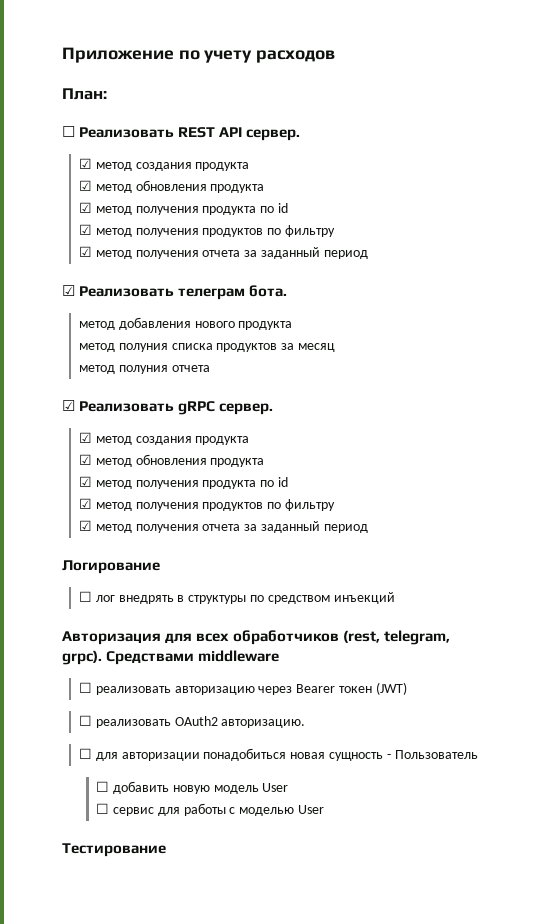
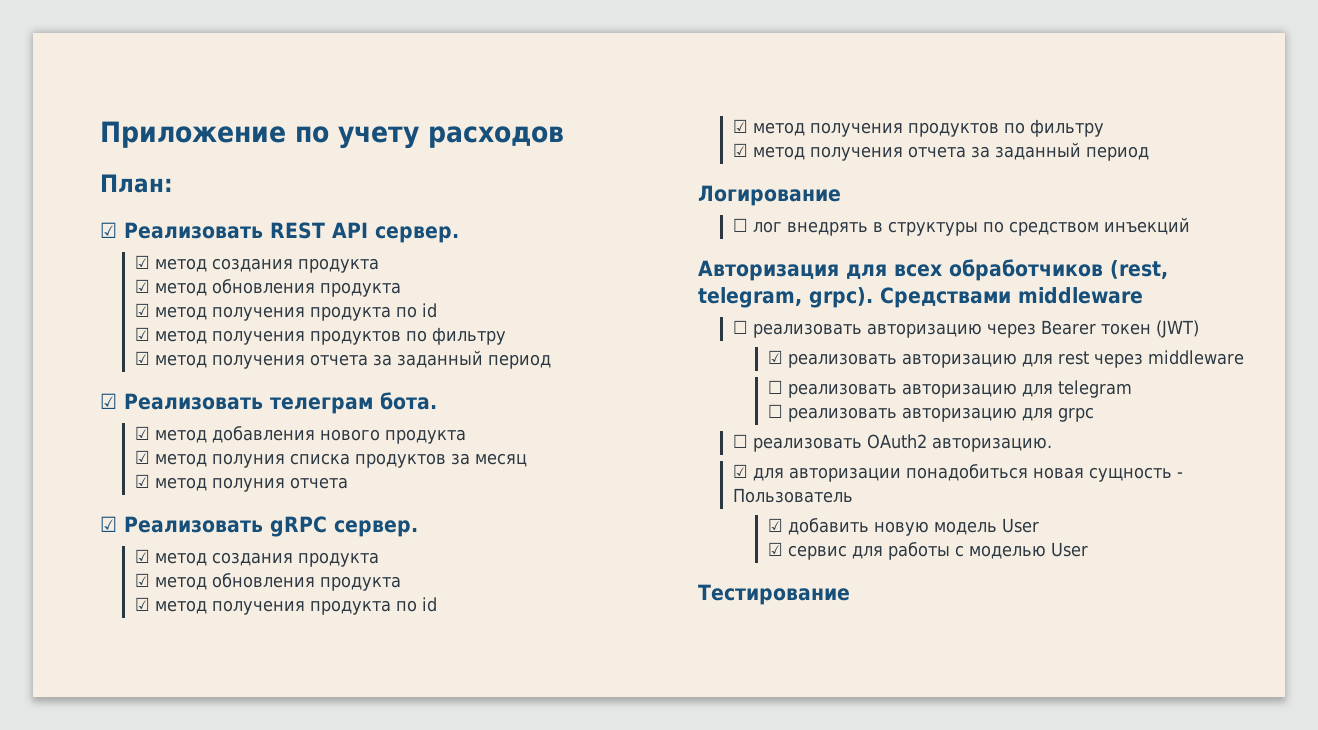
- ☐ Реализовать REST API сервер.
+ ☑ Реализовать REST API сервер.
- метод добавления нового продукта
+ ☑ метод добавления нового продукта
- метод полуния списка продуктов за месяц
+ ☑ метод полуния списка продуктов за месяц
- метод полуния отчета
+ ☑ метод полуния отчета
+ ☑ реализовать авторизацию для rest через middleware
+ ☐ реализовать авторизацию для telegram
+ ☐ реализовать авторизацию для grpc
- ☐ для авторизации понадобиться новая сущность - Пользователь
+ ☑ для авторизации понадобиться новая сущность - Пользователь
- ☐ добавить новую модель User
+ ☑ добавить новую модель User
- ☐ сервис для работы с моделью User
+ ☑ сервис для работы с моделью User

